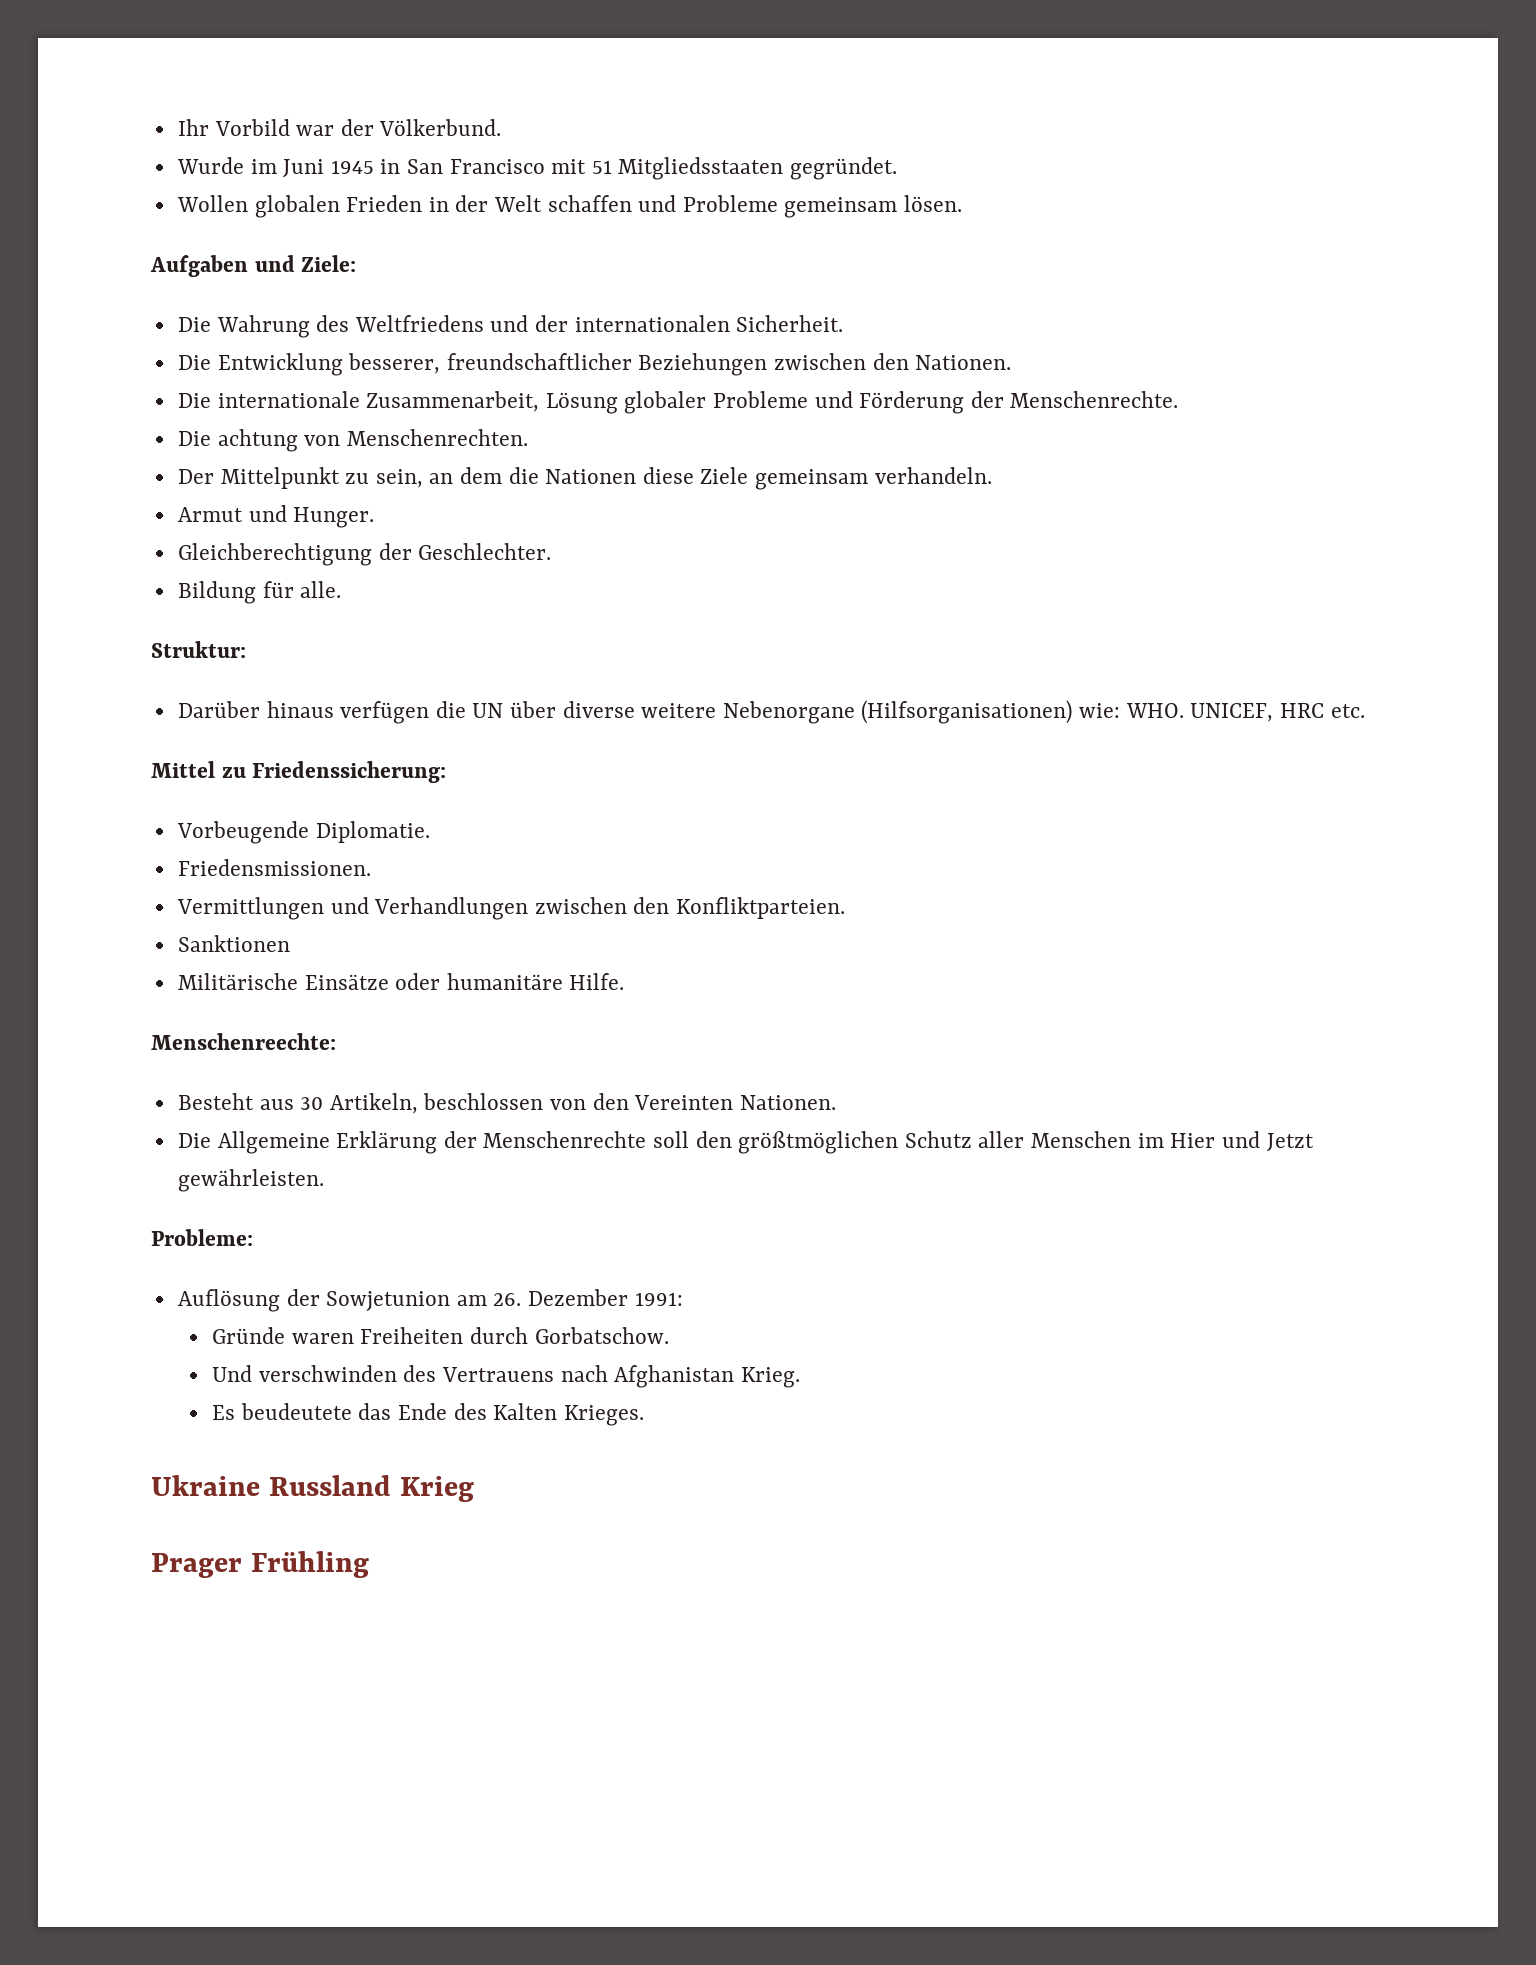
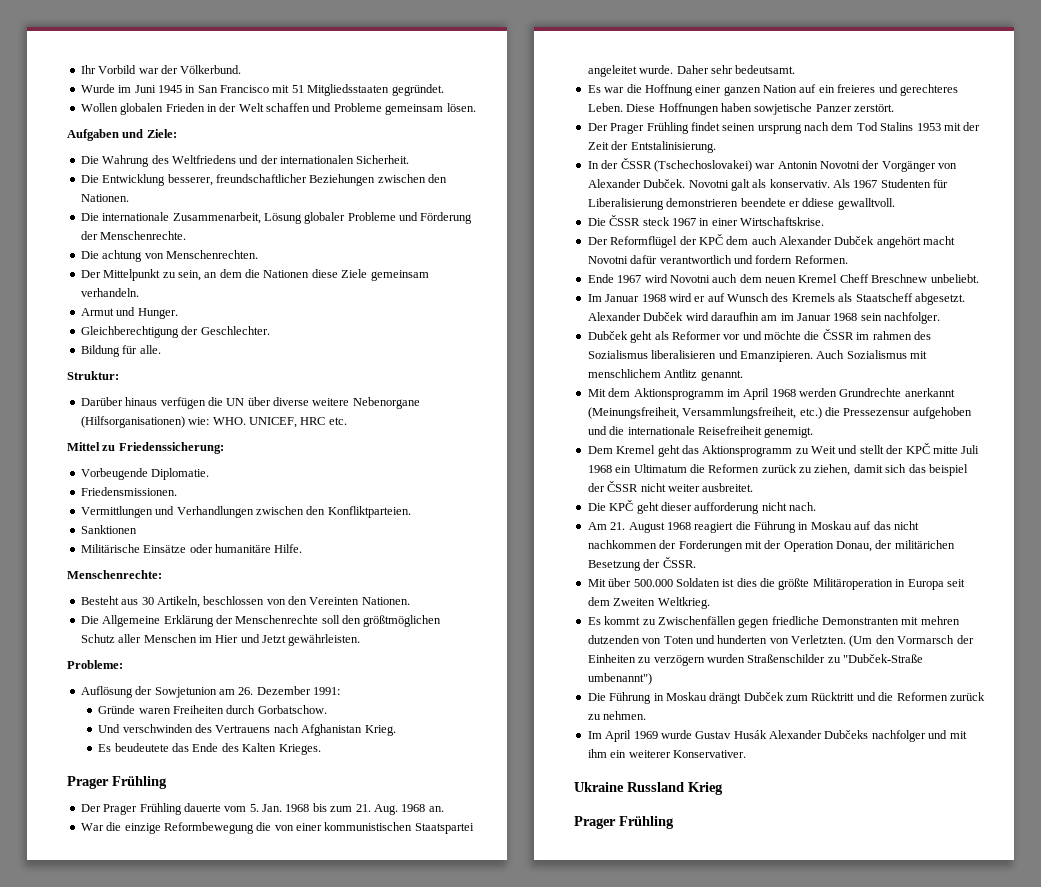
- Menschenreechte:
+ Menschenrechte:
  Es beudeutete das Ende des Kalten Krieges.
+ Prager Frühling
+ Der Prager Frühling dauerte vom 5. Jan. 1968 bis zum 21. Aug. 1968 an.
+ War die einzige Reformbewegung die von einer kommunistischen Staatspartei angeleitet wurde. Daher sehr bedeutsamt.
+ Es war die Hoffnung einer ganzen Nation auf ein freieres und gerechteres Leben. Diese Hoffnungen haben sowjetische Panzer zerstört.
+ Der Prager Frühling findet seinen ursprung nach dem Tod Stalins 1953 mit der Zeit der Entstalinisierung.
+ In der ČSSR (Tschechoslovakei) war Antonin Novotni der Vorgänger von Alexander Dubček. Novotni galt als konservativ. Als 1967 Studenten für Liberalisierung demonstrieren beendete er ddiese gewalltvoll.
+ Die ČSSR steck 1967 in einer Wirtschaftskrise.
+ Der Reformflügel der KPČ dem auch Alexander Dubček angehört macht Novotni dafür verantwortlich und fordern Reformen.
+ Ende 1967 wird Novotni auch dem neuen Kremel Cheff Breschnew unbeliebt.
+ Im Januar 1968 wird er auf Wunsch des Kremels als Staatscheff abgesetzt. Alexander Dubček wird daraufhin am im Januar 1968 sein nachfolger.
+ Dubček geht als Reformer vor und möchte die ČSSR im rahmen des Sozialismus liberalisieren und Emanzipieren. Auch Sozialismus mit menschlichem Antlitz genannt.
+ Mit dem Aktionsprogramm im April 1968 werden Grundrechte anerkannt (Meinungsfreiheit, Versammlungsfreiheit, etc.) die Pressezensur aufgehoben und die internationale Reisefreiheit genemigt.
+ Dem Kremel geht das Aktionsprogramm zu Weit und stellt der KPČ mitte Juli 1968 ein Ultimatum die Reformen zurück zu ziehen, damit sich das beispiel der ČSSR nicht weiter ausbreitet.
+ Die KPČ geht dieser aufforderung nicht nach.
+ Am 21. August 1968 reagiert die Führung in Moskau auf das nicht nachkommen der Forderungen mit der Operation Donau, der militärichen Besetzung der ČSSR.
+ Mit über 500.000 Soldaten ist dies die größte Militäroperation in Europa seit dem Zweiten Weltkrieg.
+ Es kommt zu Zwischenfällen gegen friedliche Demonstranten mit mehren dutzenden von Toten und hunderten von Verletzten. (Um den Vormarsch der Einheiten zu verzögern wurden Straßenschilder zu "Dubček-Straße umbenannt")
+ Die Führung in Moskau drängt Dubček zum Rücktritt und die Reformen zurück zu nehmen.
+ Im April 1969 wurde Gustav Husák Alexander Dubčeks nachfolger und mit ihm ein weiterer Konservativer.

